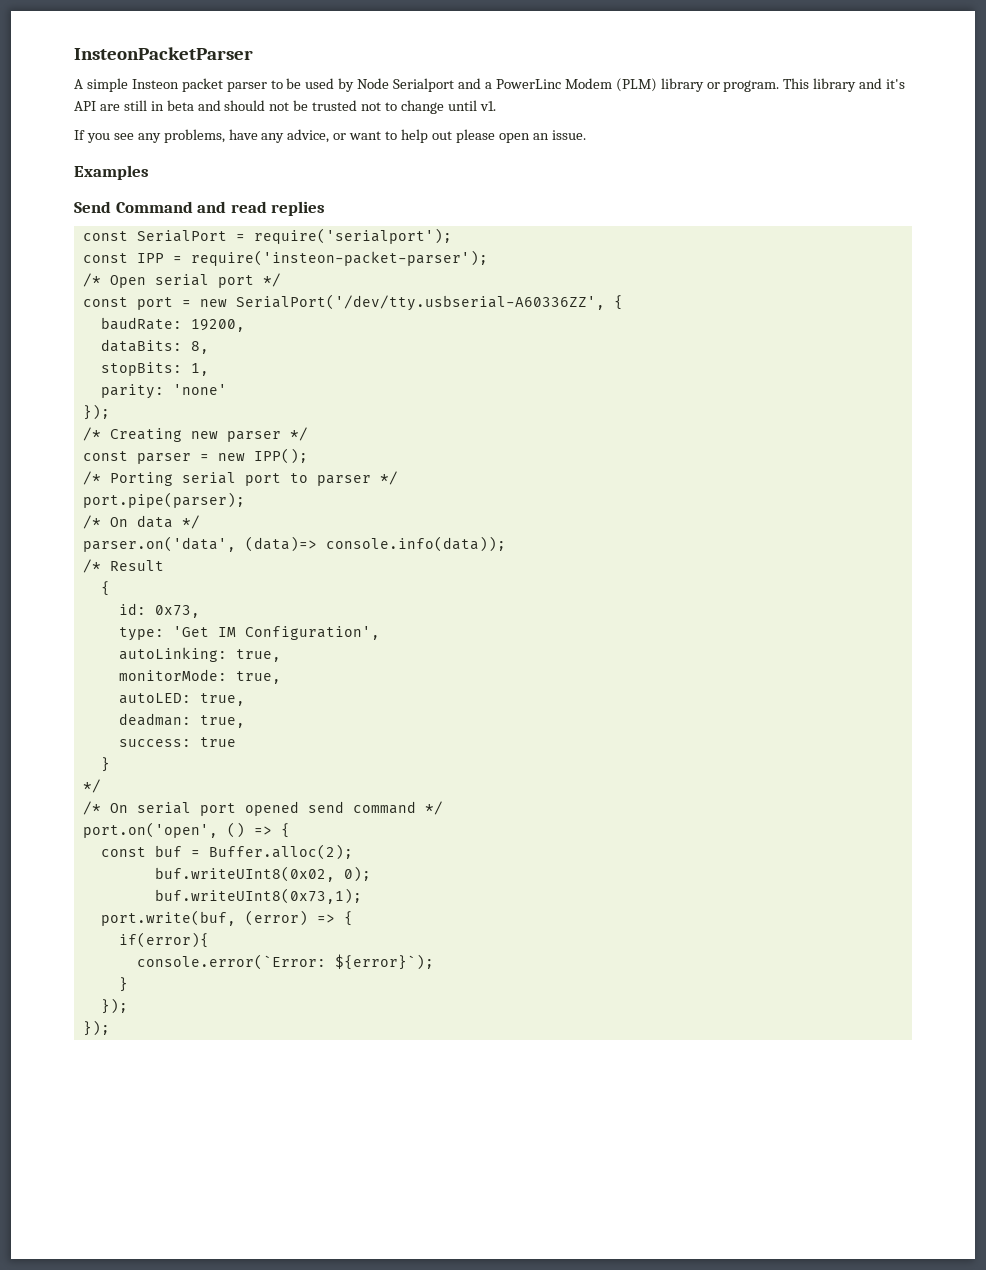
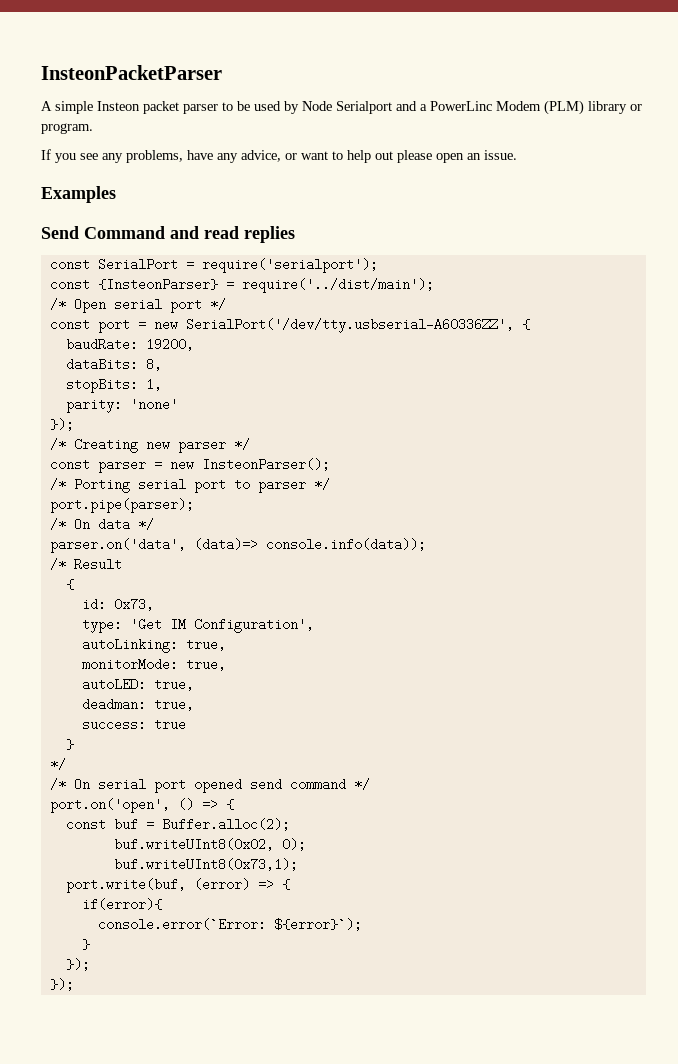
- This library and it's API are still in beta and should not be trusted not to change until v1.
- const IPP = require('insteon-packet-parser');
+ const {InsteonParser} = require('../dist/main');
- const parser = new IPP();
+ const parser = new InsteonParser();

